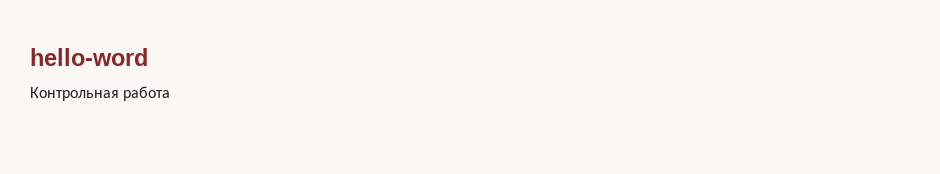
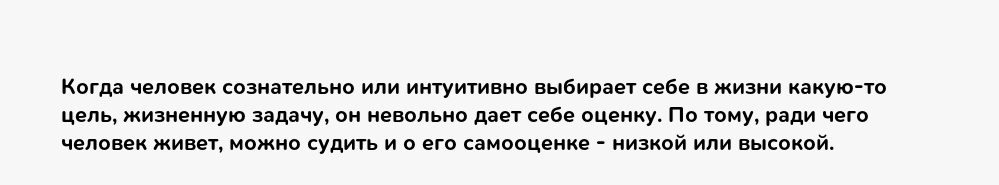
- hello-word
- Контрольная работа
+ Когда человек сознательно или интуитивно выбирает себе в жизни какую-то цель, жизненную задачу, он невольно дает себе оценку. По тому, ради чего человек живет, можно судить и о его самооценке - низкой или высокой.

